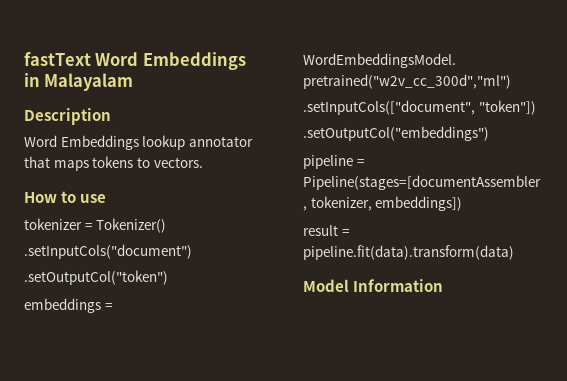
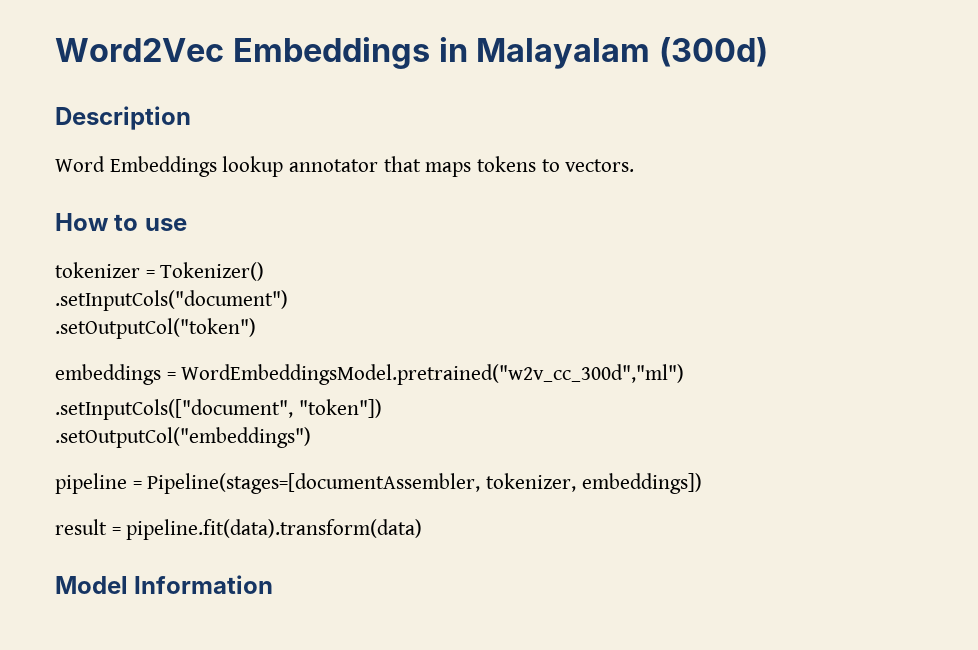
- fastText Word Embeddings in Malayalam
+ Word2Vec Embeddings in Malayalam (300d)

